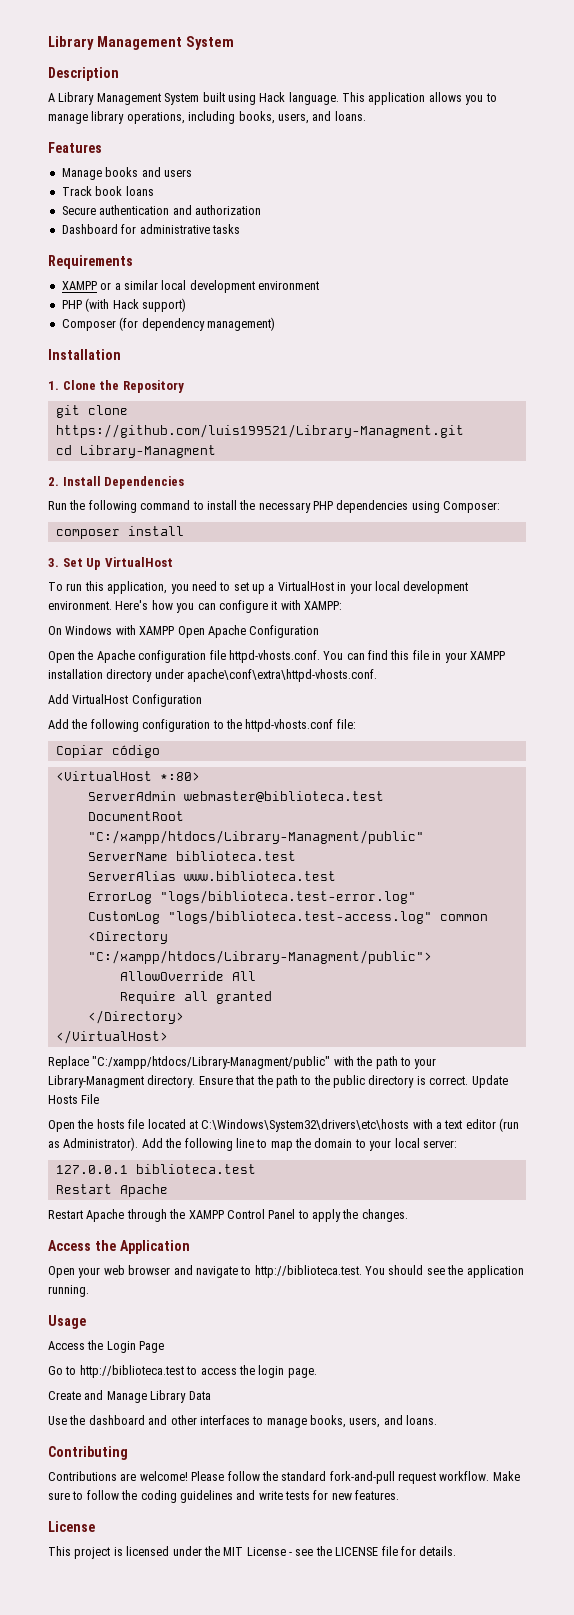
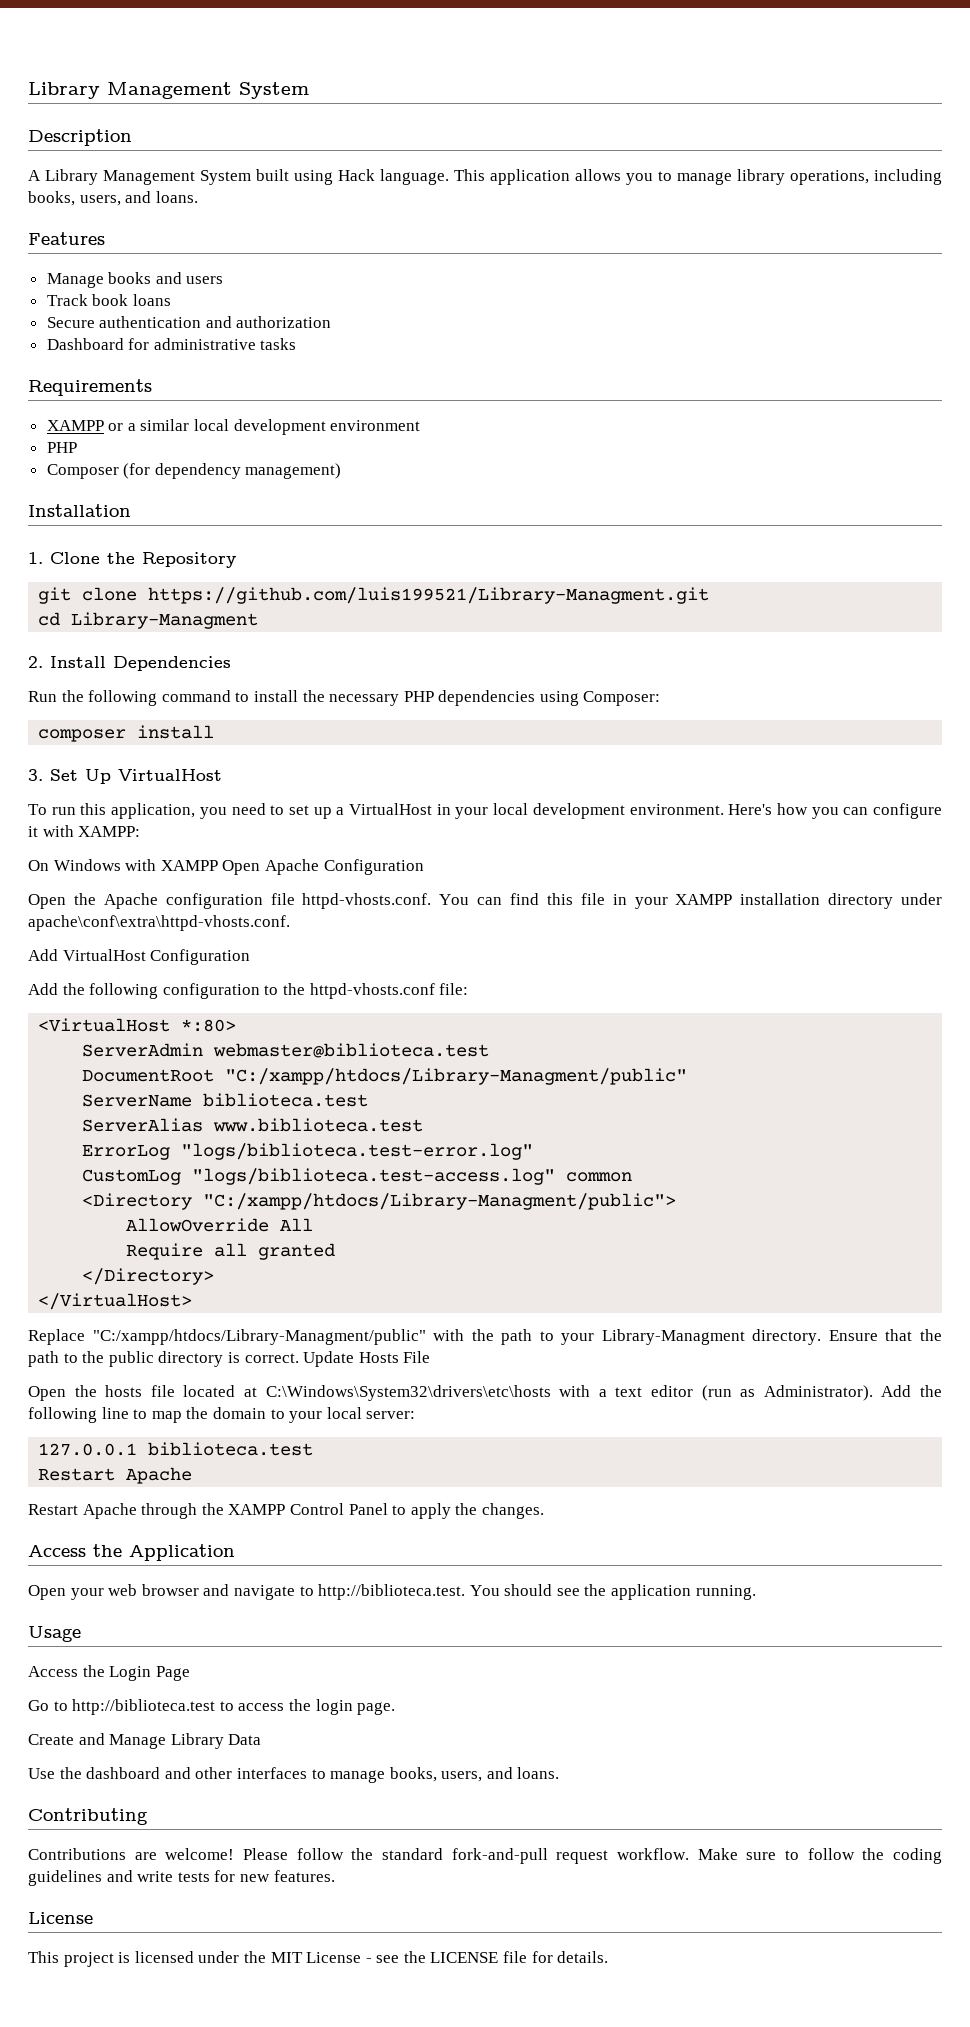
  XAMPP or a similar local development environment
- PHP (with Hack support)
+ PHP
- Copiar código

